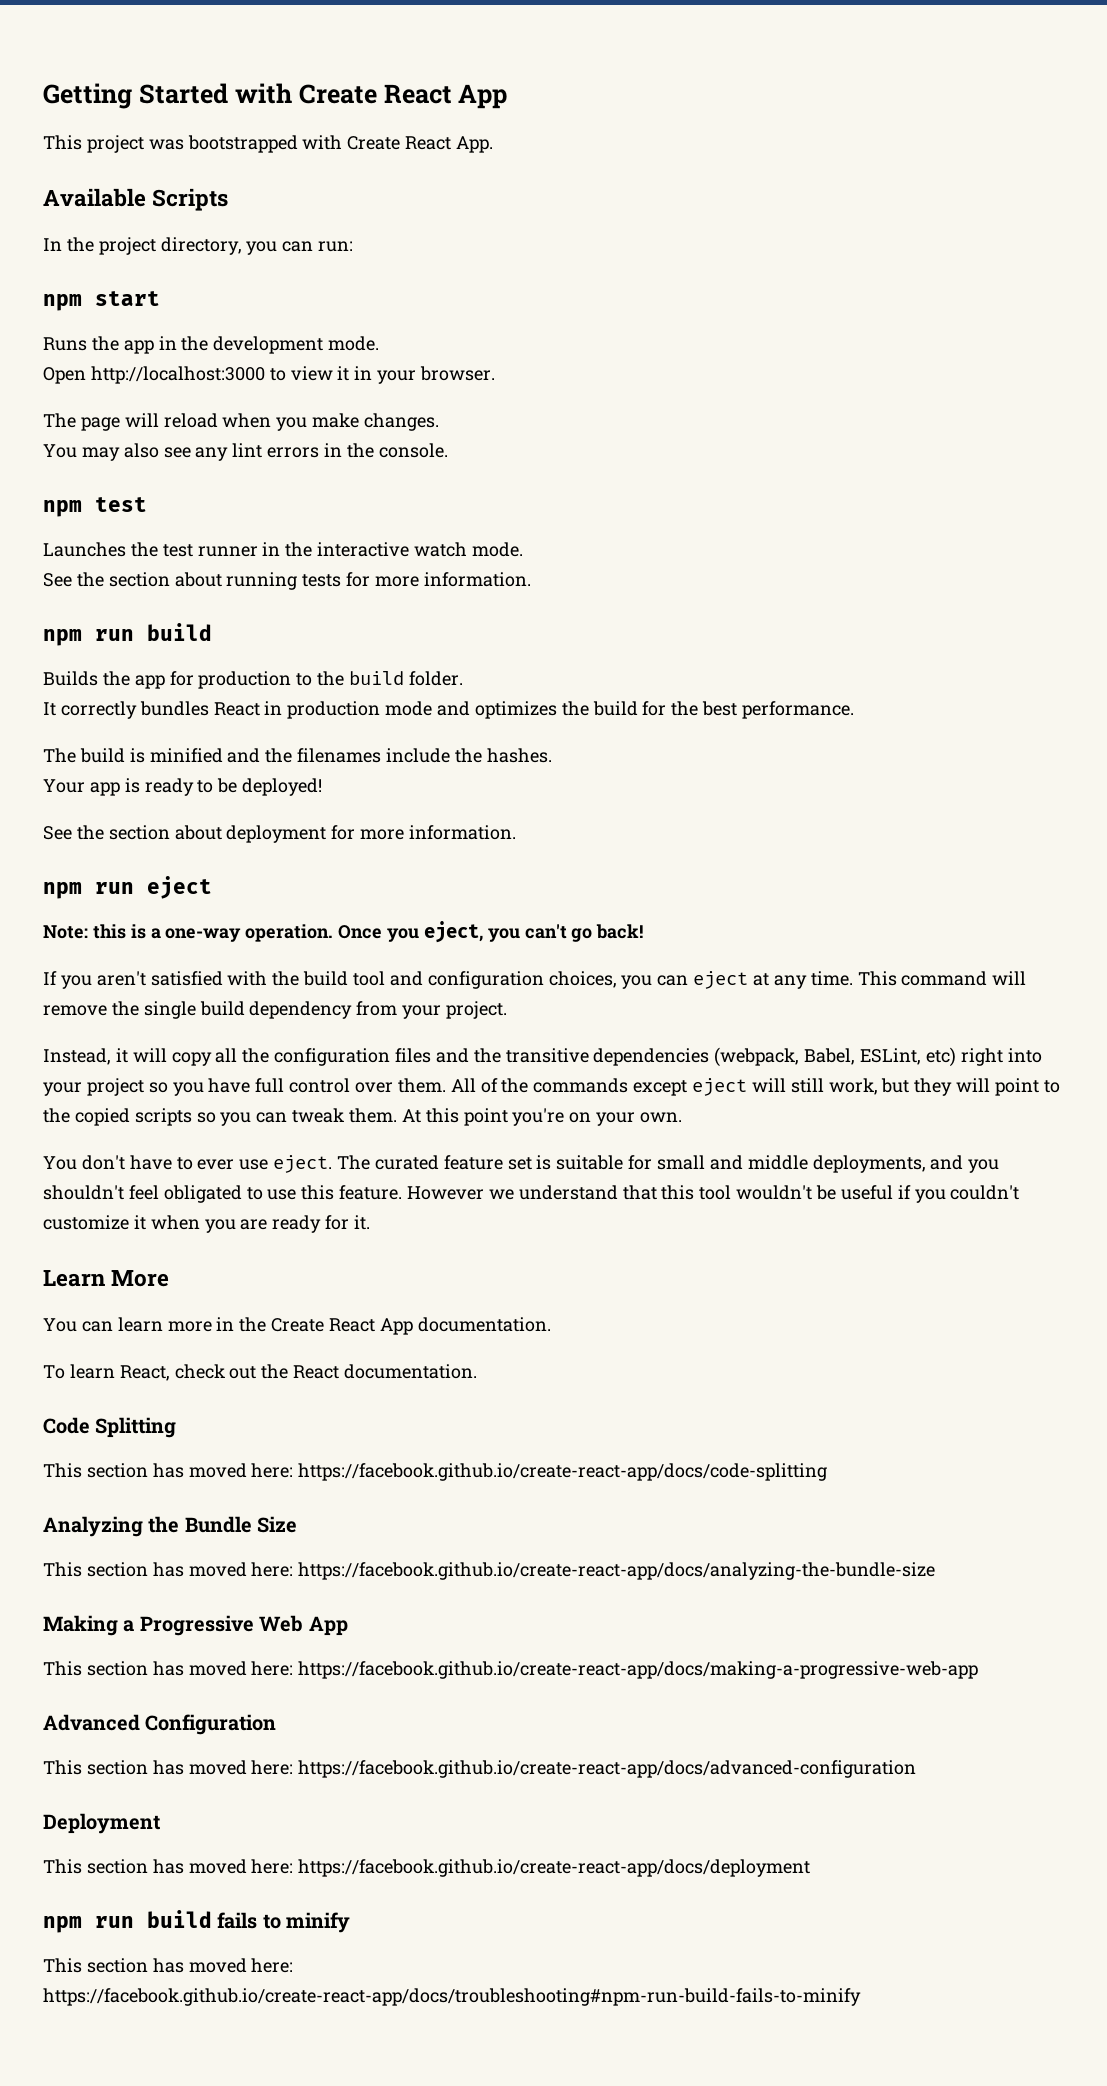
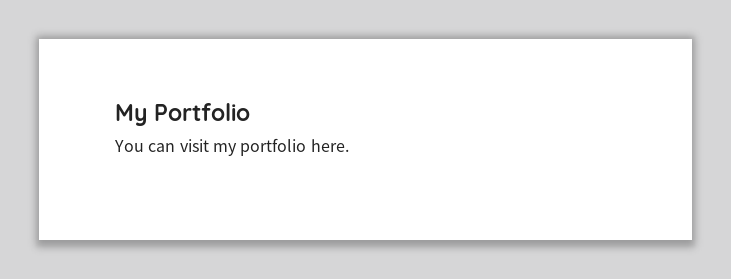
- Getting Started with Create React App
- This project was bootstrapped with Create React App.
- Available Scripts
- In the project directory, you can run:
- npm start
- Runs the app in the development mode.
- Open http://localhost:3000 to view it in your browser.
- The page will reload when you make changes.
- You may also see any lint errors in the console.
- npm test
- Launches the test runner in the interactive watch mode.
- See the section about running tests for more information.
- npm run build
- Builds the app for production to the build folder.
- It correctly bundles React in production mode and optimizes the build for the best performance.
- The build is minified and the filenames include the hashes.
- Your app is ready to be deployed!
- See the section about deployment for more information.
- npm run eject
- Note: this is a one-way operation. Once you eject, you can't go back!
- If you aren't satisfied with the build tool and configuration choices, you can eject at any time. This command will remove the single build dependency from your project.
- Instead, it will copy all the configuration files and the transitive dependencies (webpack, Babel, ESLint, etc) right into your project so you have full control over them. All of the commands except eject will still work, but they will point to the copied scripts so you can tweak them. At this point you're on your own.
- You don't have to ever use eject. The curated feature set is suitable for small and middle deployments, and you shouldn't feel obligated to use this feature. However we understand that this tool wouldn't be useful if you couldn't customize it when you are ready for it.
- Learn More
- You can learn more in the Create React App documentation.
- To learn React, check out the React documentation.
- Code Splitting
- This section has moved here: https://facebook.github.io/create-react-app/docs/code-splitting
- Analyzing the Bundle Size
- This section has moved here: https://facebook.github.io/create-react-app/docs/analyzing-the-bundle-size
- Making a Progressive Web App
- This section has moved here: https://facebook.github.io/create-react-app/docs/making-a-progressive-web-app
- Advanced Configuration
- This section has moved here: https://facebook.github.io/create-react-app/docs/advanced-configuration
- Deployment
- This section has moved here: https://facebook.github.io/create-react-app/docs/deployment
- npm run build fails to minify
- This section has moved here: https://facebook.github.io/create-react-app/docs/troubleshooting#npm-run-build-fails-to-minify
+ My Portfolio
+ You can visit my portfolio here.

